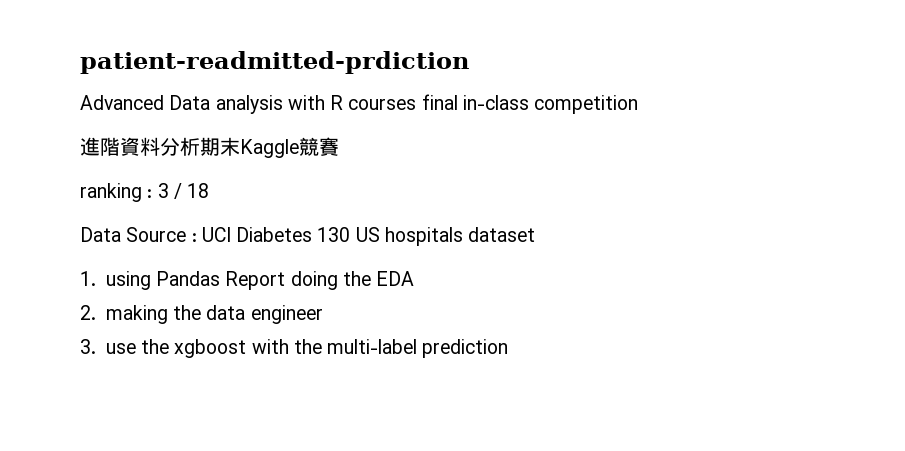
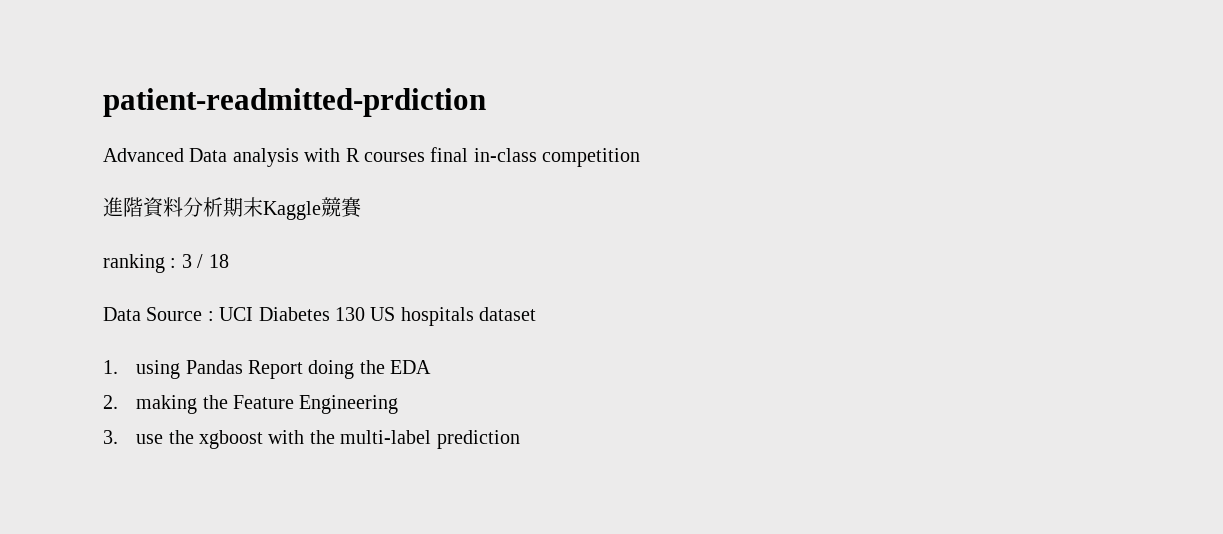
- 2. making the data engineer
+ 2. making the Feature Engineering

